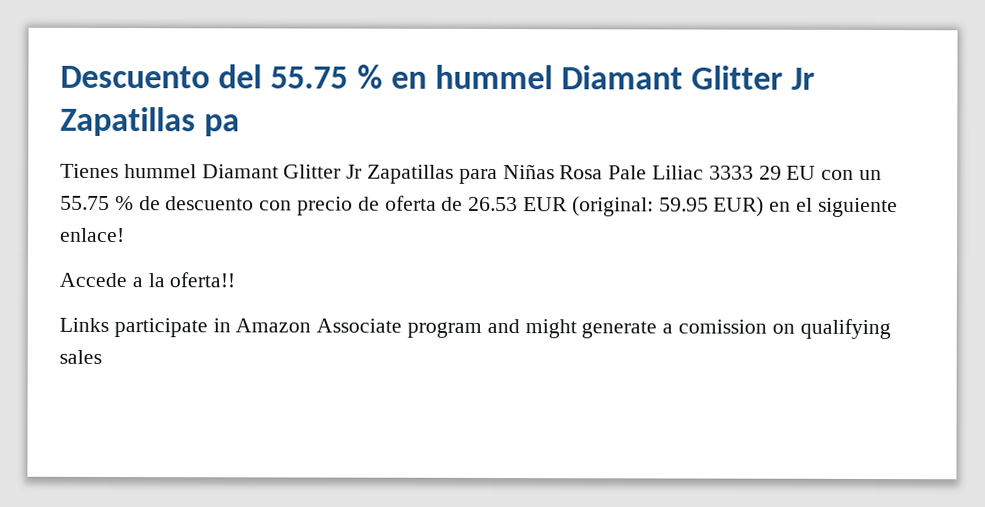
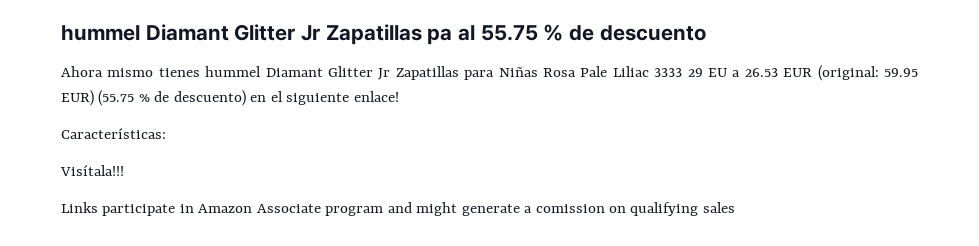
- Descuento del 55.75 % en hummel Diamant Glitter Jr Zapatillas pa
- Tienes hummel Diamant Glitter Jr Zapatillas para Niñas Rosa Pale Liliac 3333 29 EU con un 55.75 % de descuento con precio de oferta de 26.53 EUR (original: 59.95 EUR) en el siguiente enlace!
+ hummel Diamant Glitter Jr Zapatillas pa al 55.75 % de descuento
+ Ahora mismo tienes hummel Diamant Glitter Jr Zapatillas para Niñas Rosa Pale Liliac 3333 29 EU a 26.53 EUR (original: 59.95 EUR) (55.75 % de descuento) en el siguiente enlace!
- Accede a la oferta!!
+ Características:
+ Visítala!!!

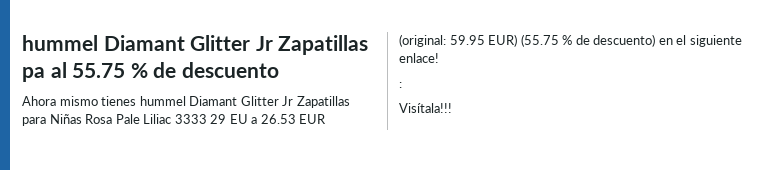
- Características:
+ :
- Links participate in Amazon Associate program and might generate a comission on qualifying sales

